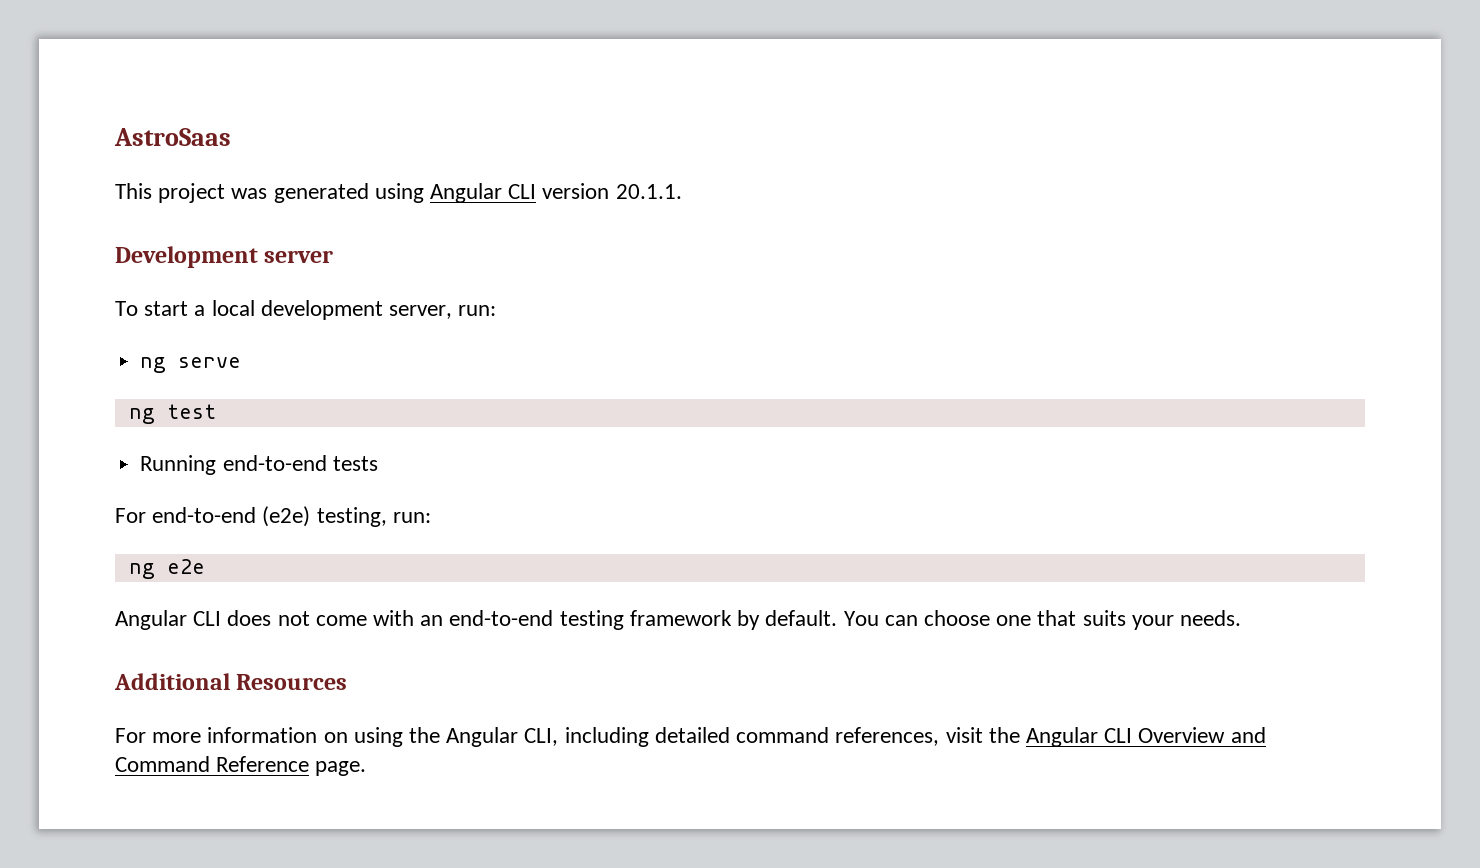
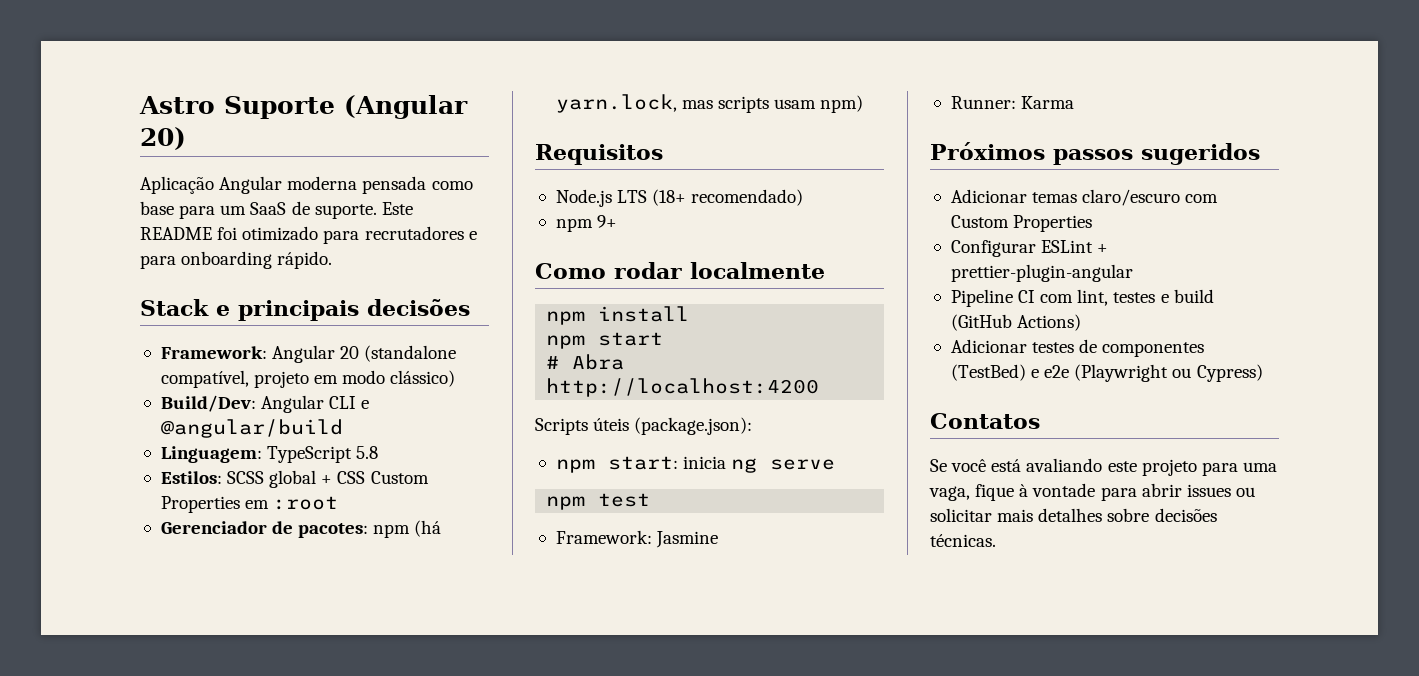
- AstroSaas
- This project was generated using Angular CLI version 20.1.1.
- Development server
- To start a local development server, run:
- ng serve
+ Astro Suporte (Angular 20)
+ Aplicação Angular moderna pensada como base para um SaaS de suporte. Este README foi otimizado para recrutadores e para onboarding rápido.
+ Stack e principais decisões
+ Framework: Angular 20 (standalone compatível, projeto em modo clássico)
+ Build/Dev: Angular CLI e @angular/build
+ Linguagem: TypeScript 5.8
+ Estilos: SCSS global + CSS Custom Properties em :root
+ Gerenciador de pacotes: npm (há yarn.lock, mas scripts usam npm)
+ Requisitos
+ Node.js LTS (18+ recomendado)
+ npm 9+
+ Como rodar localmente
+ npm install
+ npm start
+ # Abra http://localhost:4200
+ Scripts úteis (package.json):
+ npm start: inicia ng serve
- ng test
+ npm test
- Running end-to-end tests
- For end-to-end (e2e) testing, run:
- ng e2e
- Angular CLI does not come with an end-to-end testing framework by default. You can choose one that suits your needs.
- Additional Resources
- For more information on using the Angular CLI, including detailed command references, visit the Angular CLI Overview and Command Reference page.
+ Framework: Jasmine
+ Runner: Karma
+ Próximos passos sugeridos
+ Adicionar temas claro/escuro com Custom Properties
+ Configurar ESLint + prettier-plugin-angular
+ Pipeline CI com lint, testes e build (GitHub Actions)
+ Adicionar testes de componentes (TestBed) e e2e (Playwright ou Cypress)
+ Contatos
+ Se você está avaliando este projeto para uma vaga, fique à vontade para abrir issues ou solicitar mais detalhes sobre decisões técnicas.

